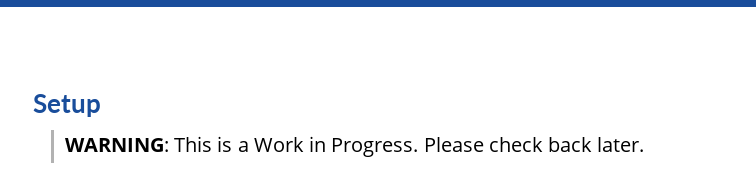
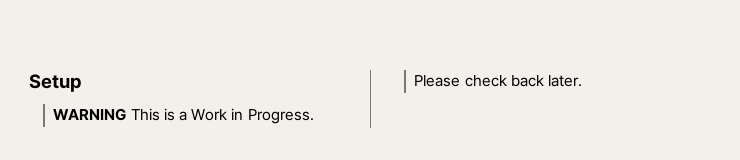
- WARNING: This is a Work in Progress.
+ WARNING This is a Work in Progress.

